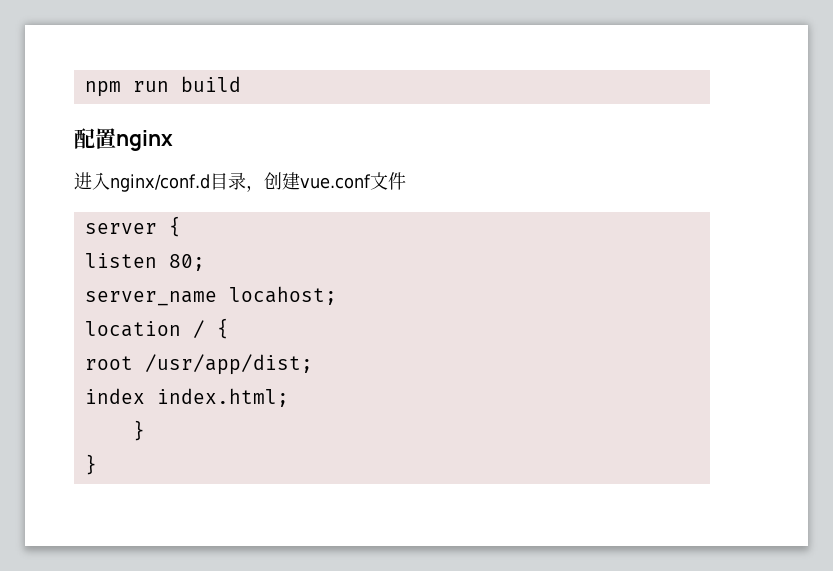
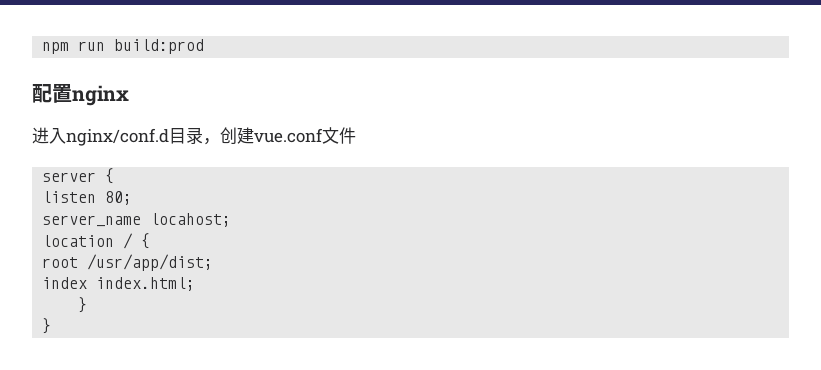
- npm run build
+ npm run build:prod

